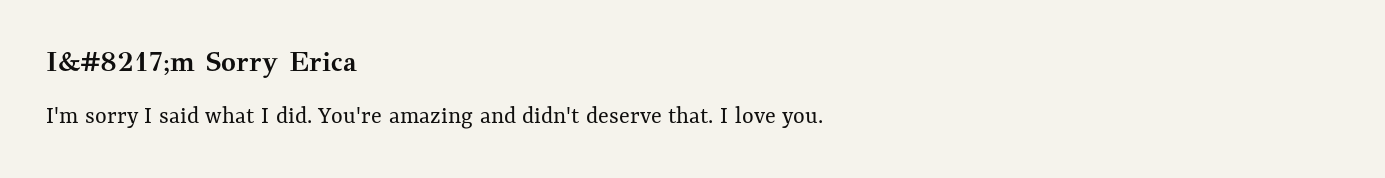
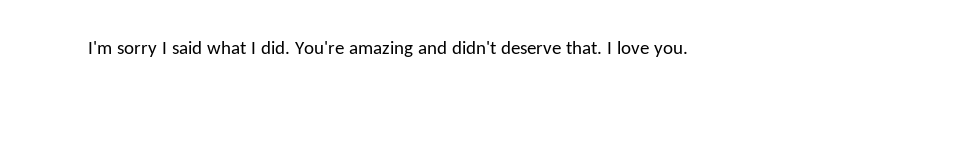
- I&#8217;m Sorry Erica

